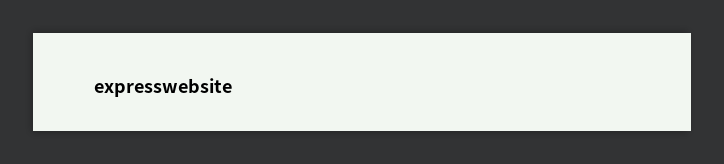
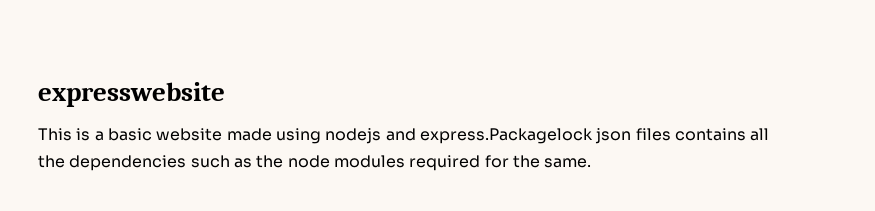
+ This is a basic website made using nodejs and express.Packagelock json files contains all the dependencies such as the node modules required for the same.

